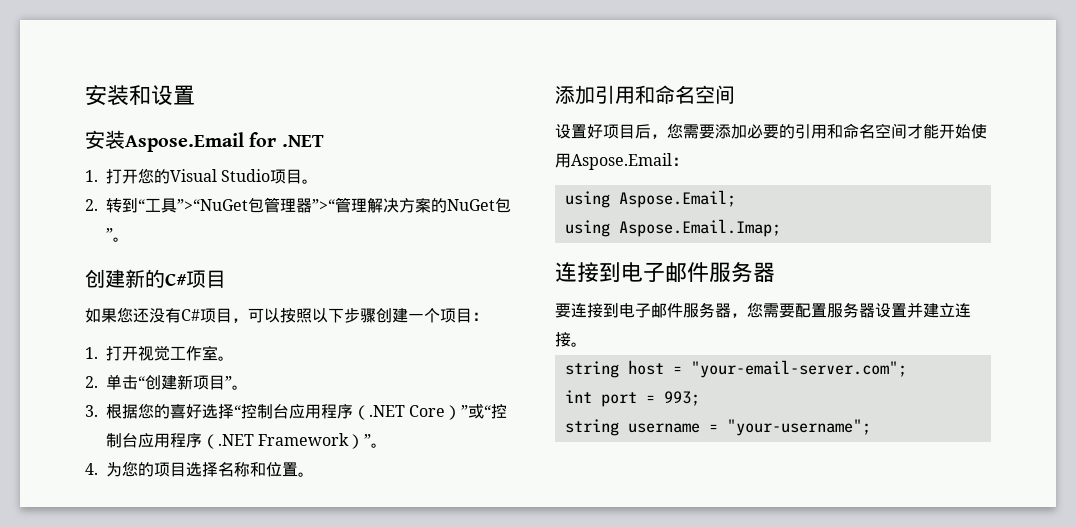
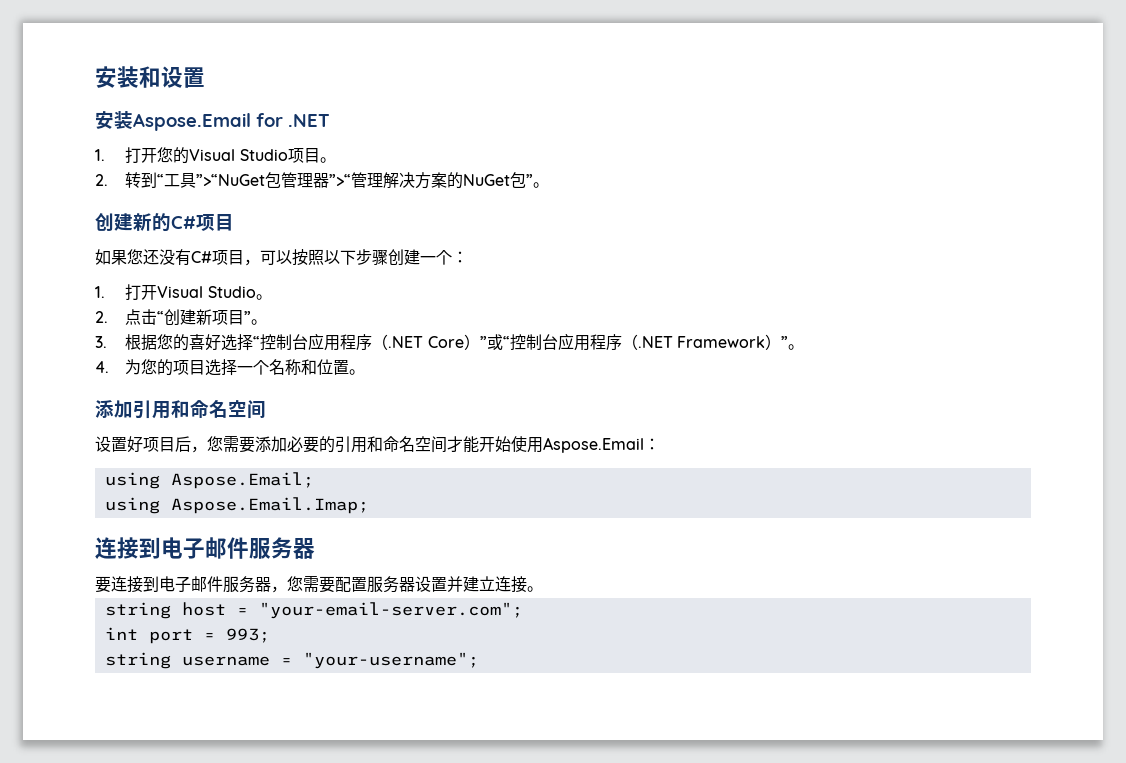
- 如果您还没有C#项目，可以按照以下步骤创建一个项目：
+ 如果您还没有C#项目，可以按照以下步骤创建一个：
- 1.打开视觉工作室。
- 2.单击“创建新项目”。
+ 1.打开Visual Studio。
+ 2.点击“创建新项目”。
- 4.为您的项目选择名称和位置。
+ 4.为您的项目选择一个名称和位置。

